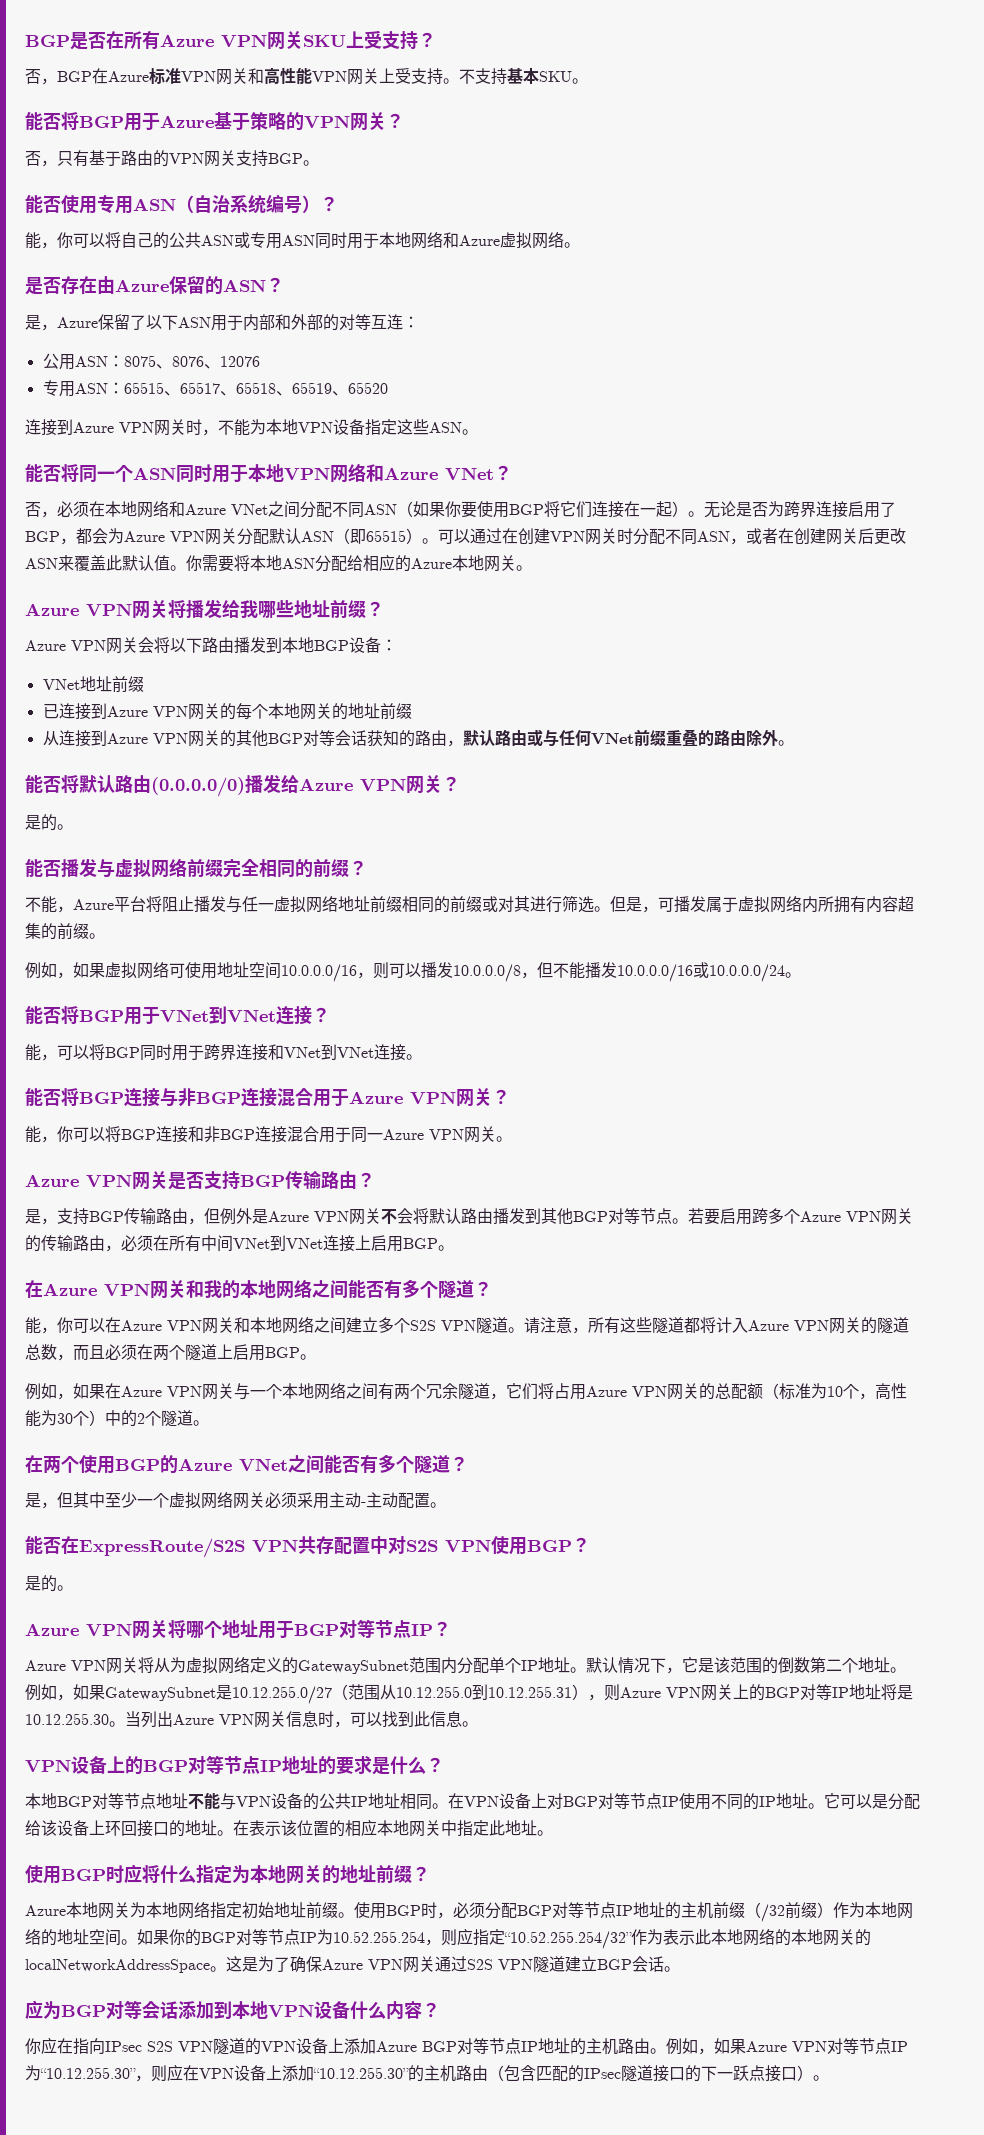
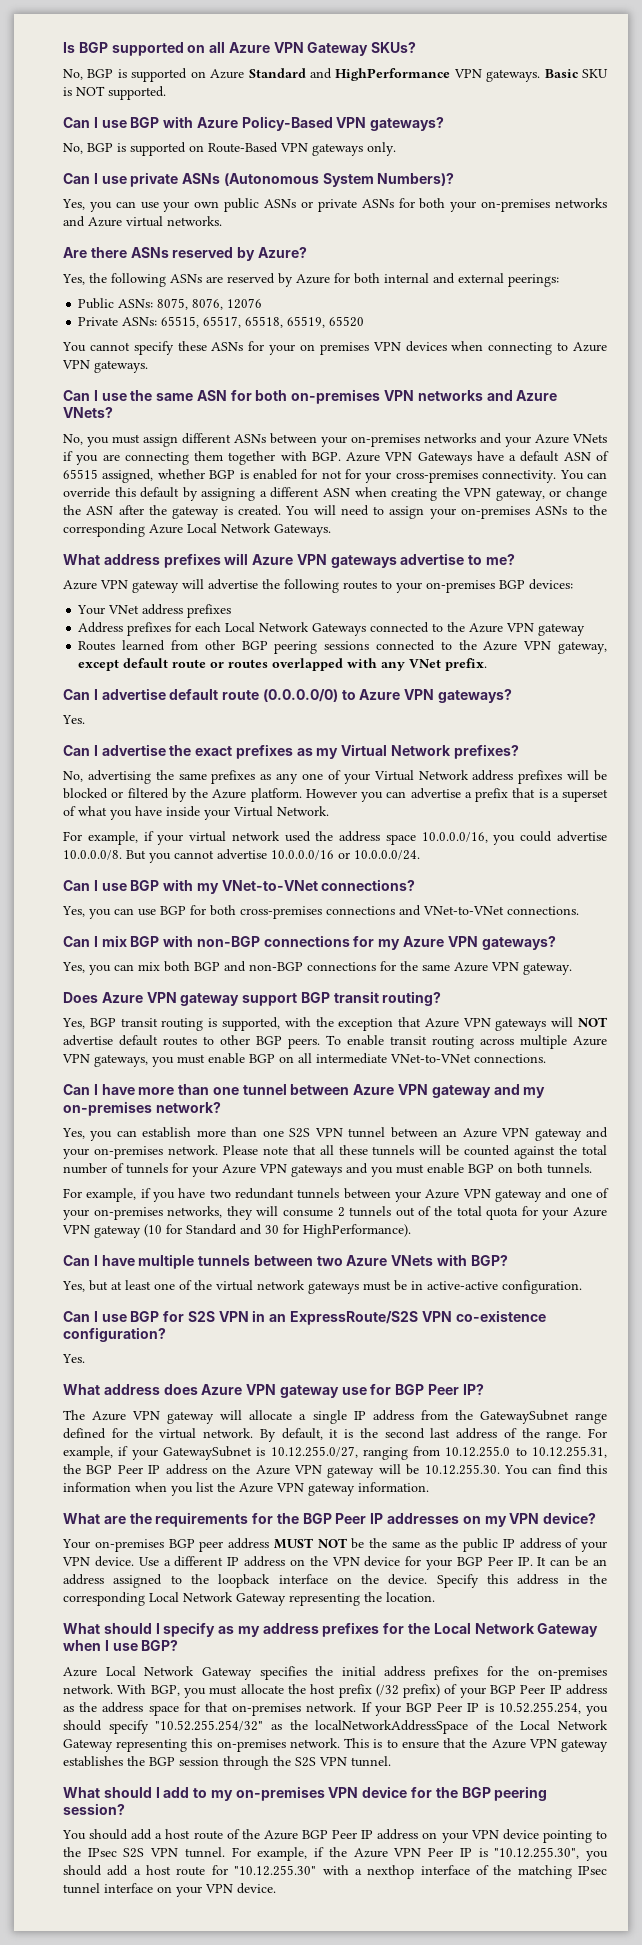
- BGP是否在所有Azure VPN网关SKU上受支持？
- 否，BGP在Azure标准VPN网关和高性能VPN网关上受支持。不支持基本SKU。
- 能否将BGP用于Azure基于策略的VPN网关？
- 否，只有基于路由的VPN网关支持BGP。
- 能否使用专用ASN（自治系统编号）？
- 能，你可以将自己的公共ASN或专用ASN同时用于本地网络和Azure虚拟网络。
- 是否存在由Azure保留的ASN？
- 是，Azure保留了以下ASN用于内部和外部的对等互连：
- 公用ASN：8075、8076、12076
- 专用ASN：65515、65517、65518、65519、65520
- 连接到Azure VPN网关时，不能为本地VPN设备指定这些ASN。
- 能否将同一个ASN同时用于本地VPN网络和Azure VNet？
- 否，必须在本地网络和Azure VNet之间分配不同ASN（如果你要使用BGP将它们连接在一起）。无论是否为跨界连接启用了BGP，都会为Azure VPN网关分配默认ASN（即65515）。可以通过在创建VPN网关时分配不同ASN，或者在创建网关后更改ASN来覆盖此默认值。你需要将本地ASN分配给相应的Azure本地网关。
- Azure VPN网关将播发给我哪些地址前缀？
- Azure VPN网关会将以下路由播发到本地BGP设备：
- VNet地址前缀
- 已连接到Azure VPN网关的每个本地网关的地址前缀
- 从连接到Azure VPN网关的其他BGP对等会话获知的路由，默认路由或与任何VNet前缀重叠的路由除外。
- 能否将默认路由(0.0.0.0/0)播发给Azure VPN网关？
- 是的。
- 能否播发与虚拟网络前缀完全相同的前缀？
- 不能，Azure平台将阻止播发与任一虚拟网络地址前缀相同的前缀或对其进行筛选。但是，可播发属于虚拟网络内所拥有内容超集的前缀。
- 例如，如果虚拟网络可使用地址空间10.0.0.0/16，则可以播发10.0.0.0/8，但不能播发10.0.0.0/16或10.0.0.0/24。
- 能否将BGP用于VNet到VNet连接？
- 能，可以将BGP同时用于跨界连接和VNet到VNet连接。
- 能否将BGP连接与非BGP连接混合用于Azure VPN网关？
- 能，你可以将BGP连接和非BGP连接混合用于同一Azure VPN网关。
- Azure VPN网关是否支持BGP传输路由？
- 是，支持BGP传输路由，但例外是Azure VPN网关不会将默认路由播发到其他BGP对等节点。若要启用跨多个Azure VPN网关的传输路由，必须在所有中间VNet到VNet连接上启用BGP。
- 在Azure VPN网关和我的本地网络之间能否有多个隧道？
- 能，你可以在Azure VPN网关和本地网络之间建立多个S2S VPN隧道。请注意，所有这些隧道都将计入Azure VPN网关的隧道总数，而且必须在两个隧道上启用BGP。
- 例如，如果在Azure VPN网关与一个本地网络之间有两个冗余隧道，它们将占用Azure VPN网关的总配额（标准为10个，高性能为30个）中的2个隧道。
- 在两个使用BGP的Azure VNet之间能否有多个隧道？
- 是，但其中至少一个虚拟网络网关必须采用主动-主动配置。
- 能否在ExpressRoute/S2S VPN共存配置中对S2S VPN使用BGP？
- 是的。
- Azure VPN网关将哪个地址用于BGP对等节点IP？
- Azure VPN网关将从为虚拟网络定义的GatewaySubnet范围内分配单个IP地址。默认情况下，它是该范围的倒数第二个地址。例如，如果GatewaySubnet是10.12.255.0/27（范围从10.12.255.0到10.12.255.31），则Azure VPN网关上的BGP对等IP地址将是10.12.255.30。当列出Azure VPN网关信息时，可以找到此信息。
- VPN设备上的BGP对等节点IP地址的要求是什么？
- 本地BGP对等节点地址不能与VPN设备的公共IP地址相同。在VPN设备上对BGP对等节点IP使用不同的IP地址。它可以是分配给该设备上环回接口的地址。在表示该位置的相应本地网关中指定此地址。
- 使用BGP时应将什么指定为本地网关的地址前缀？
- Azure本地网关为本地网络指定初始地址前缀。使用BGP时，必须分配BGP对等节点IP地址的主机前缀（/32前缀）作为本地网络的地址空间。如果你的BGP对等节点IP为10.52.255.254，则应指定“10.52.255.254/32”作为表示此本地网络的本地网关的localNetworkAddressSpace。这是为了确保Azure VPN网关通过S2S VPN隧道建立BGP会话。
- 应为BGP对等会话添加到本地VPN设备什么内容？
- 你应在指向IPsec S2S VPN隧道的VPN设备上添加Azure BGP对等节点IP地址的主机路由。例如，如果Azure VPN对等节点IP为“10.12.255.30”，则应在VPN设备上添加“10.12.255.30”的主机路由（包含匹配的IPsec隧道接口的下一跃点接口）。
+ Is BGP supported on all Azure VPN Gateway SKUs?
+ No, BGP is supported on Azure Standard and HighPerformance VPN gateways. Basic SKU is NOT supported.
+ Can I use BGP with Azure Policy-Based VPN gateways?
+ No, BGP is supported on Route-Based VPN gateways only.
+ Can I use private ASNs (Autonomous System Numbers)?
+ Yes, you can use your own public ASNs or private ASNs for both your on-premises networks and Azure virtual networks.
+ Are there ASNs reserved by Azure?
+ Yes, the following ASNs are reserved by Azure for both internal and external peerings:
+ Public ASNs: 8075, 8076, 12076
+ Private ASNs: 65515, 65517, 65518, 65519, 65520
+ You cannot specify these ASNs for your on premises VPN devices when connecting to Azure VPN gateways.
+ Can I use the same ASN for both on-premises VPN networks and Azure VNets?
+ No, you must assign different ASNs between your on-premises networks and your Azure VNets if you are connecting them together with BGP. Azure VPN Gateways have a default ASN of 65515 assigned, whether BGP is enabled for not for your cross-premises connectivity. You can override this default by assigning a different ASN when creating the VPN gateway, or change the ASN after the gateway is created. You will need to assign your on-premises ASNs to the corresponding Azure Local Network Gateways.
+ What address prefixes will Azure VPN gateways advertise to me?
+ Azure VPN gateway will advertise the following routes to your on-premises BGP devices:
+ Your VNet address prefixes
+ Address prefixes for each Local Network Gateways connected to the Azure VPN gateway
+ Routes learned from other BGP peering sessions connected to the Azure VPN gateway, except default route or routes overlapped with any VNet prefix.
+ Can I advertise default route (0.0.0.0/0) to Azure VPN gateways?
+ Yes.
+ Can I advertise the exact prefixes as my Virtual Network prefixes?
+ No, advertising the same prefixes as any one of your Virtual Network address prefixes will be blocked or filtered by the Azure platform. However you can advertise a prefix that is a superset of what you have inside your Virtual Network.
+ For example, if your virtual network used the address space 10.0.0.0/16, you could advertise 10.0.0.0/8. But you cannot advertise 10.0.0.0/16 or 10.0.0.0/24.
+ Can I use BGP with my VNet-to-VNet connections?
+ Yes, you can use BGP for both cross-premises connections and VNet-to-VNet connections.
+ Can I mix BGP with non-BGP connections for my Azure VPN gateways?
+ Yes, you can mix both BGP and non-BGP connections for the same Azure VPN gateway.
+ Does Azure VPN gateway support BGP transit routing?
+ Yes, BGP transit routing is supported, with the exception that Azure VPN gateways will NOT advertise default routes to other BGP peers. To enable transit routing across multiple Azure VPN gateways, you must enable BGP on all intermediate VNet-to-VNet connections.
+ Can I have more than one tunnel between Azure VPN gateway and my on-premises network?
+ Yes, you can establish more than one S2S VPN tunnel between an Azure VPN gateway and your on-premises network. Please note that all these tunnels will be counted against the total number of tunnels for your Azure VPN gateways and you must enable BGP on both tunnels.
+ For example, if you have two redundant tunnels between your Azure VPN gateway and one of your on-premises networks, they will consume 2 tunnels out of the total quota for your Azure VPN gateway (10 for Standard and 30 for HighPerformance).
+ Can I have multiple tunnels between two Azure VNets with BGP?
+ Yes, but at least one of the virtual network gateways must be in active-active configuration.
+ Can I use BGP for S2S VPN in an ExpressRoute/S2S VPN co-existence configuration?
+ Yes.
+ What address does Azure VPN gateway use for BGP Peer IP?
+ The Azure VPN gateway will allocate a single IP address from the GatewaySubnet range defined for the virtual network. By default, it is the second last address of the range. For example, if your GatewaySubnet is 10.12.255.0/27, ranging from 10.12.255.0 to 10.12.255.31, the BGP Peer IP address on the Azure VPN gateway will be 10.12.255.30. You can find this information when you list the Azure VPN gateway information.
+ What are the requirements for the BGP Peer IP addresses on my VPN device?
+ Your on-premises BGP peer address MUST NOT be the same as the public IP address of your VPN device. Use a different IP address on the VPN device for your BGP Peer IP. It can be an address assigned to the loopback interface on the device. Specify this address in the corresponding Local Network Gateway representing the location.
+ What should I specify as my address prefixes for the Local Network Gateway when I use BGP?
+ Azure Local Network Gateway specifies the initial address prefixes for the on-premises network. With BGP, you must allocate the host prefix (/32 prefix) of your BGP Peer IP address as the address space for that on-premises network. If your BGP Peer IP is 10.52.255.254, you should specify "10.52.255.254/32" as the localNetworkAddressSpace of the Local Network Gateway representing this on-premises network. This is to ensure that the Azure VPN gateway establishes the BGP session through the S2S VPN tunnel.
+ What should I add to my on-premises VPN device for the BGP peering session?
+ You should add a host route of the Azure BGP Peer IP address on your VPN device pointing to the IPsec S2S VPN tunnel. For example, if the Azure VPN Peer IP is "10.12.255.30", you should add a host route for "10.12.255.30" with a nexthop interface of the matching IPsec tunnel interface on your VPN device.

